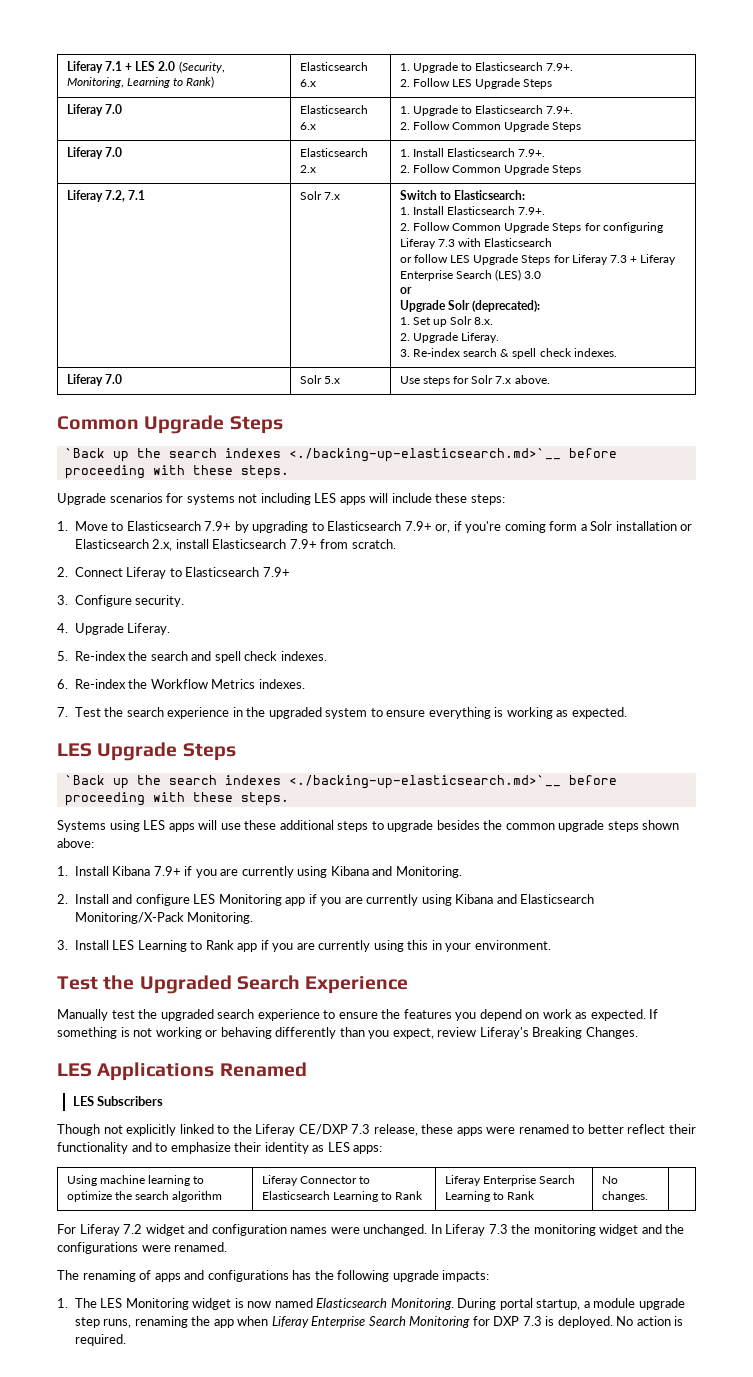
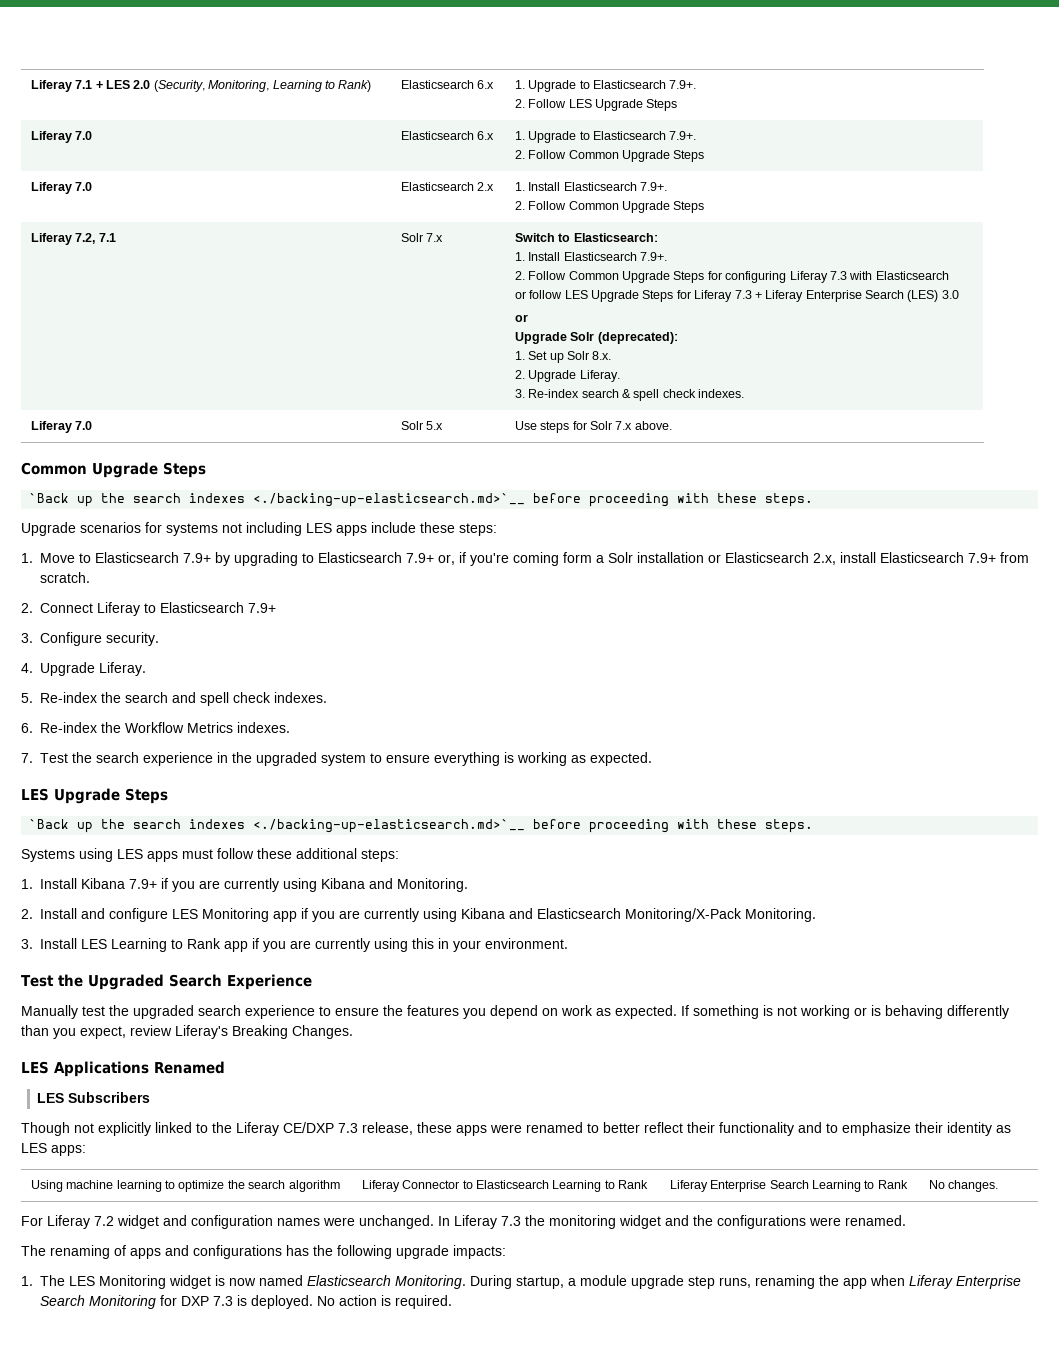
- Upgrade scenarios for systems not including LES apps will include these steps:
+ Upgrade scenarios for systems not including LES apps include these steps:
- Systems using LES apps will use these additional steps to upgrade besides the common upgrade steps shown above:
+ Systems using LES apps must follow these additional steps:
- If something is not working or behaving differently than you expect, review Liferay's Breaking Changes.
+ If something is not working or is behaving differently than you expect, review Liferay's Breaking Changes.
- During portal startup, a module upgrade step runs, renaming the app when Liferay Enterprise Search Monitoring for DXP 7.3 is deployed.
+ During startup, a module upgrade step runs, renaming the app when Liferay Enterprise Search Monitoring for DXP 7.3 is deployed.

